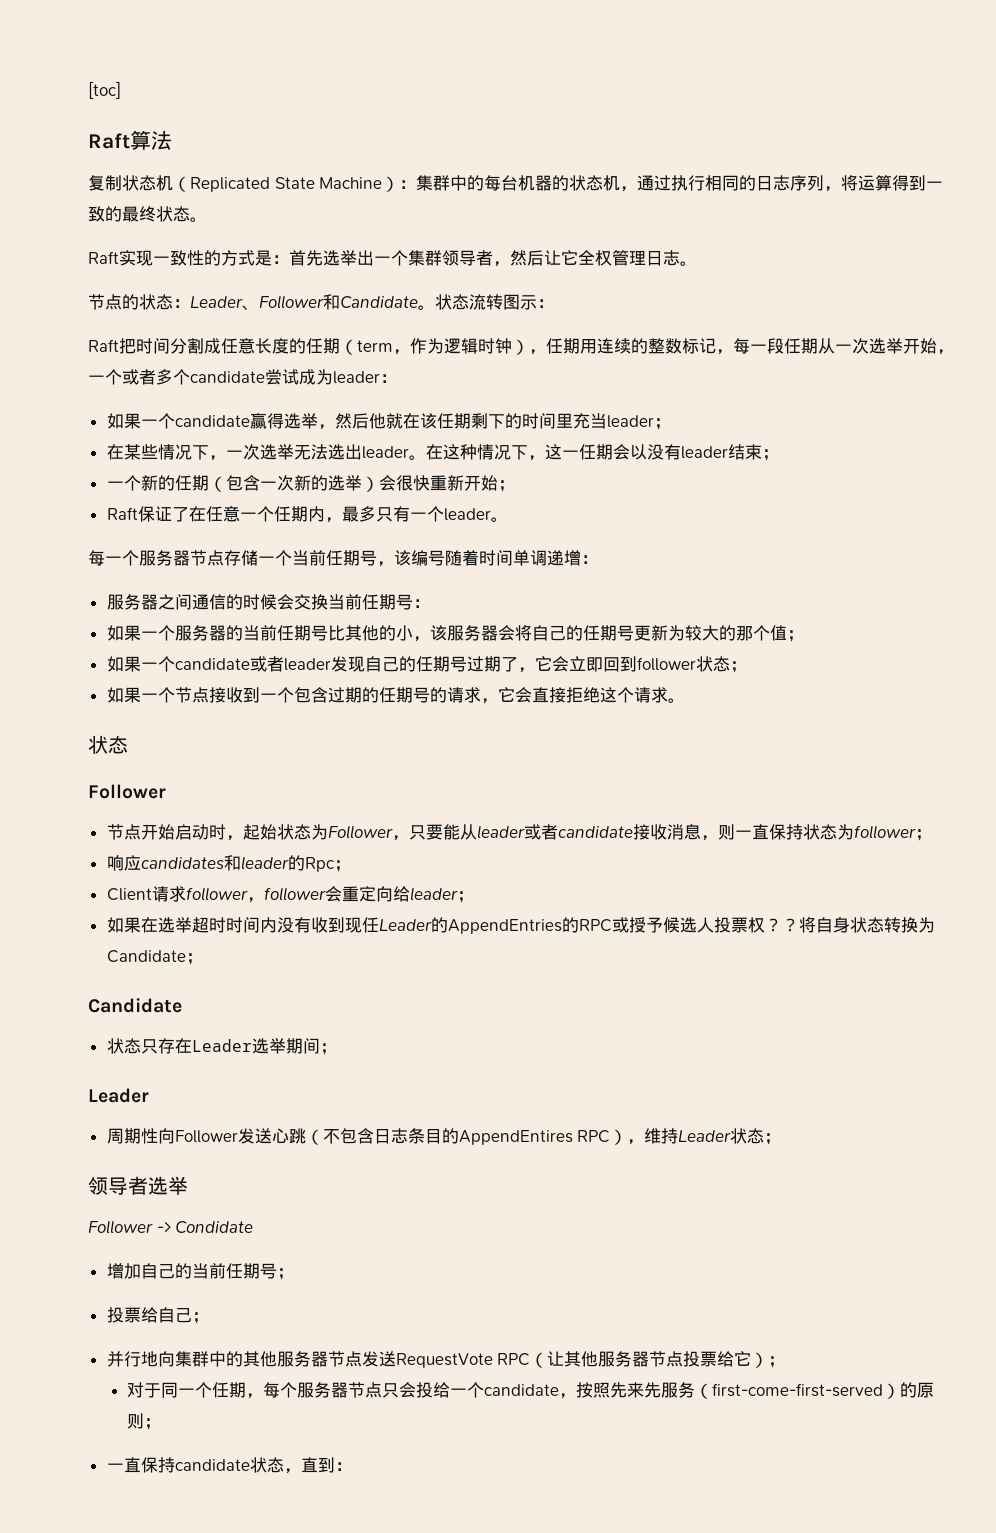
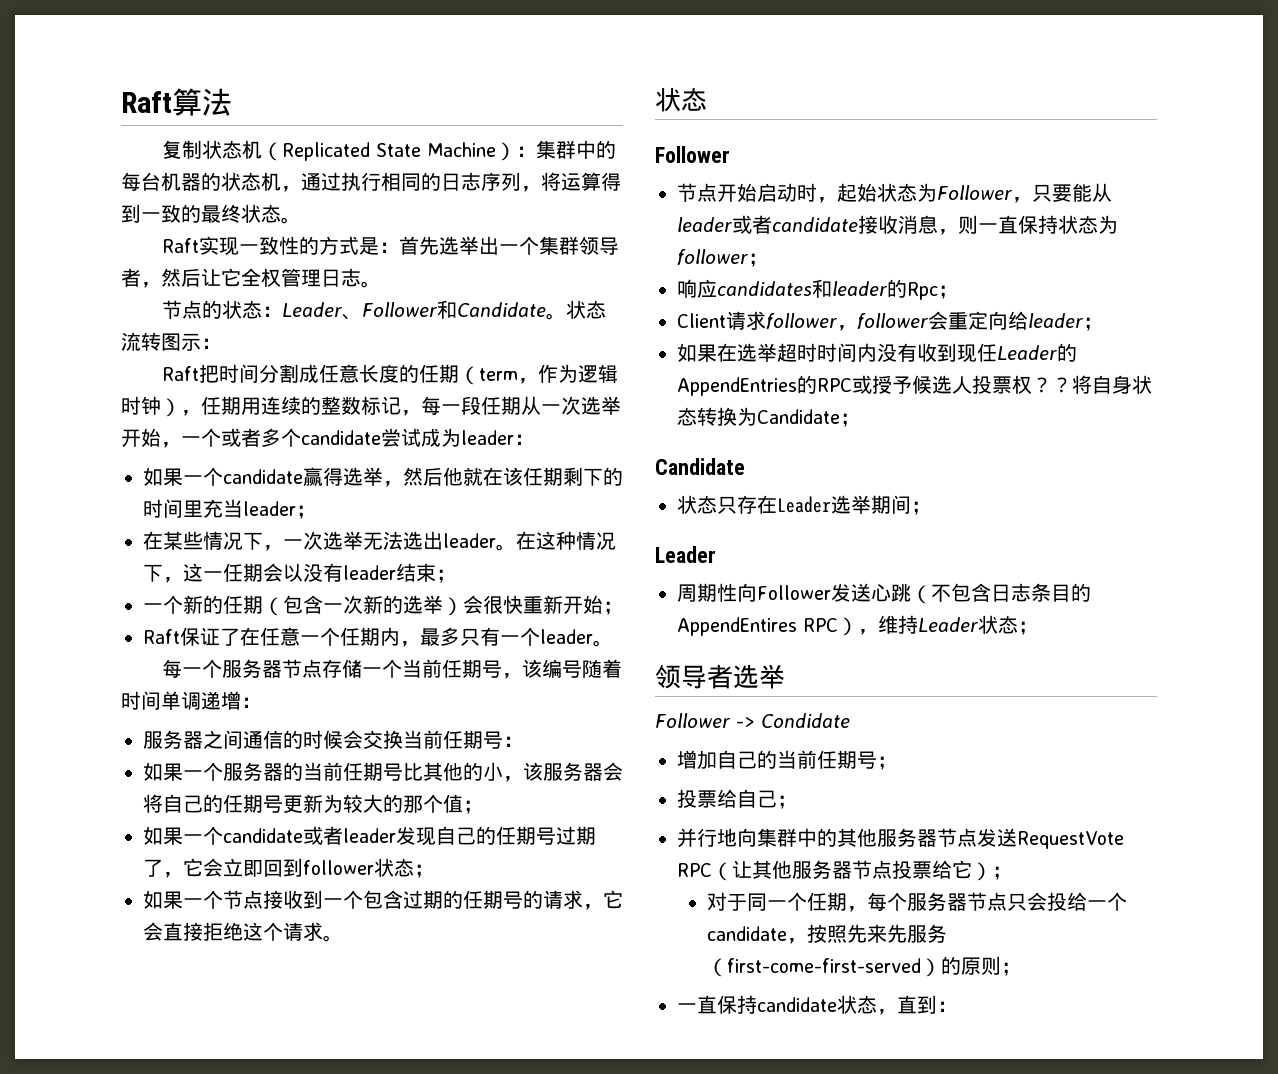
- [toc]

